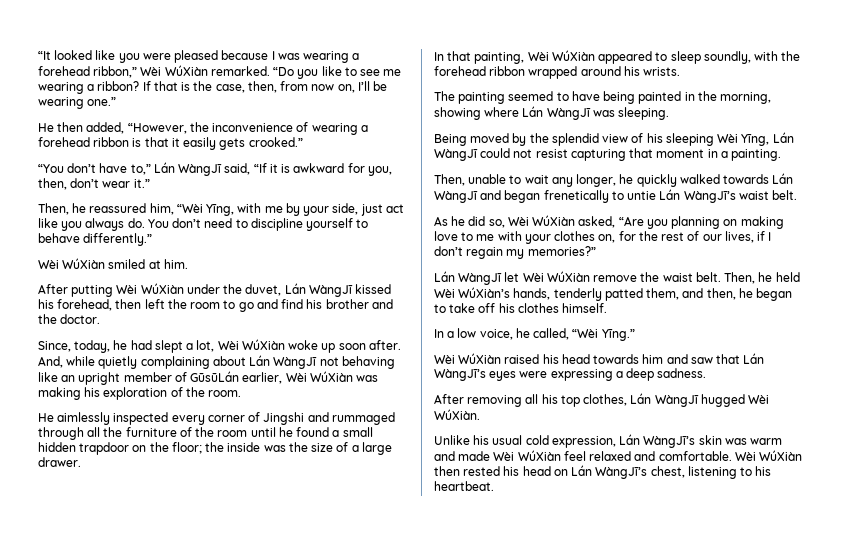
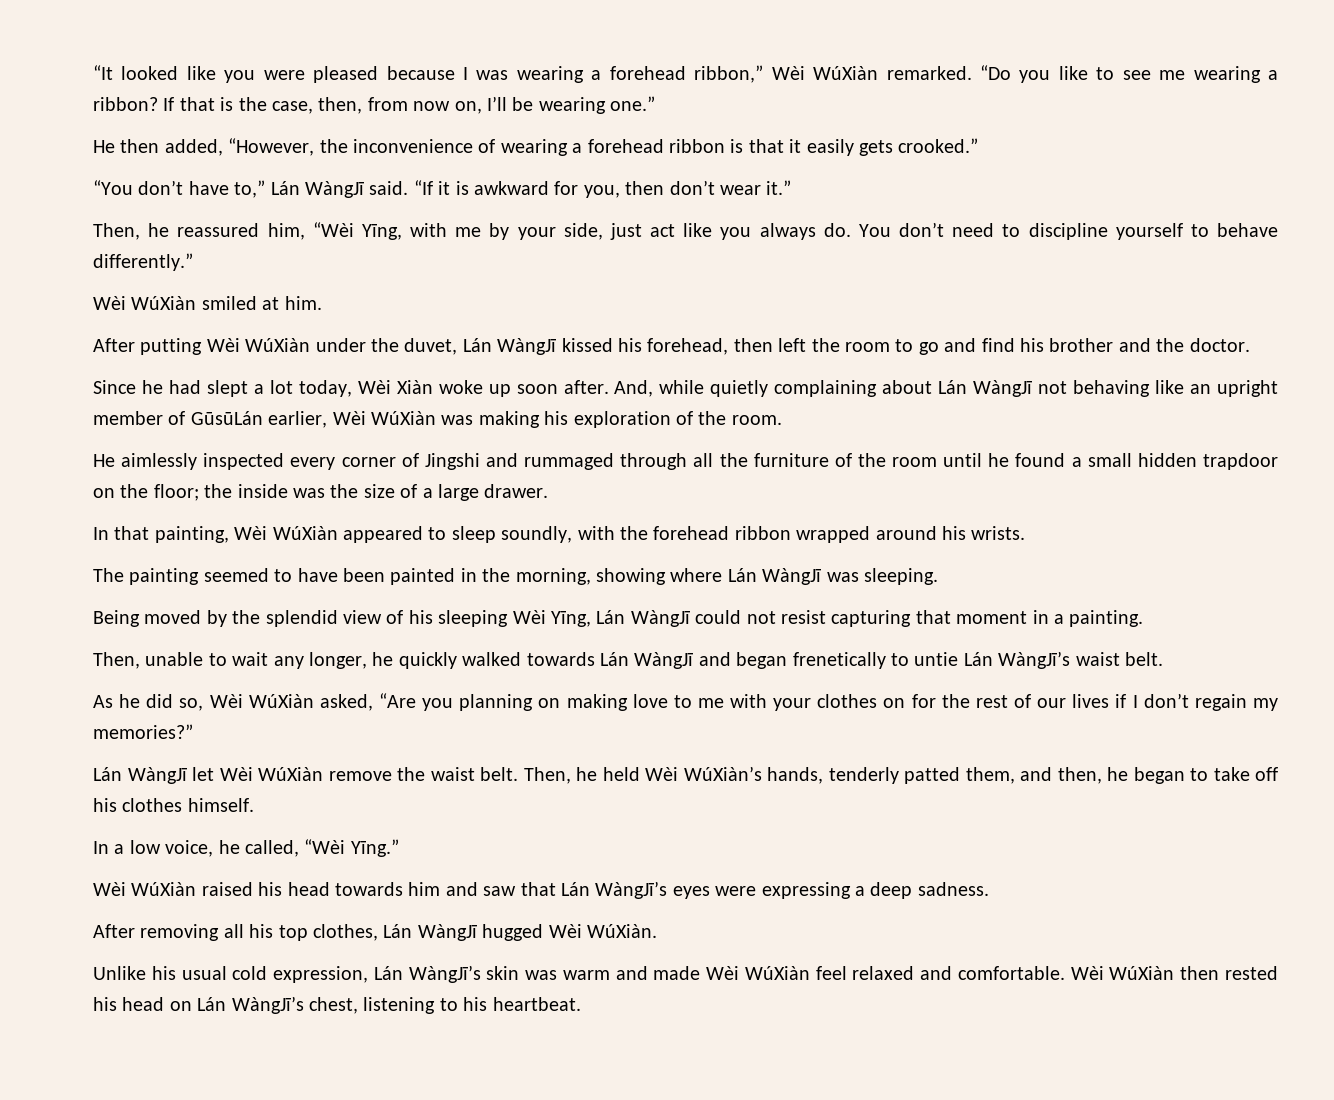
- “You don’t have to,” Lán WàngJī said, “If it is awkward for you, then, don’t wear it.”
+ “You don’t have to,” Lán WàngJī said. “If it is awkward for you, then don’t wear it.”
- Since, today, he had slept a lot, Wèi WúXiàn woke up soon after.
+ Since he had slept a lot today, Wèi Xiàn woke up soon after.
- The painting seemed to have being painted in the morning, showing where Lán WàngJī was sleeping.
+ The painting seemed to have been painted in the morning, showing where Lán WàngJī was sleeping.
- As he did so, Wèi WúXiàn asked, “Are you planning on making love to me with your clothes on, for the rest of our lives, if I don’t regain my memories?”
+ As he did so, Wèi WúXiàn asked, “Are you planning on making love to me with your clothes on for the rest of our lives if I don’t regain my memories?”

